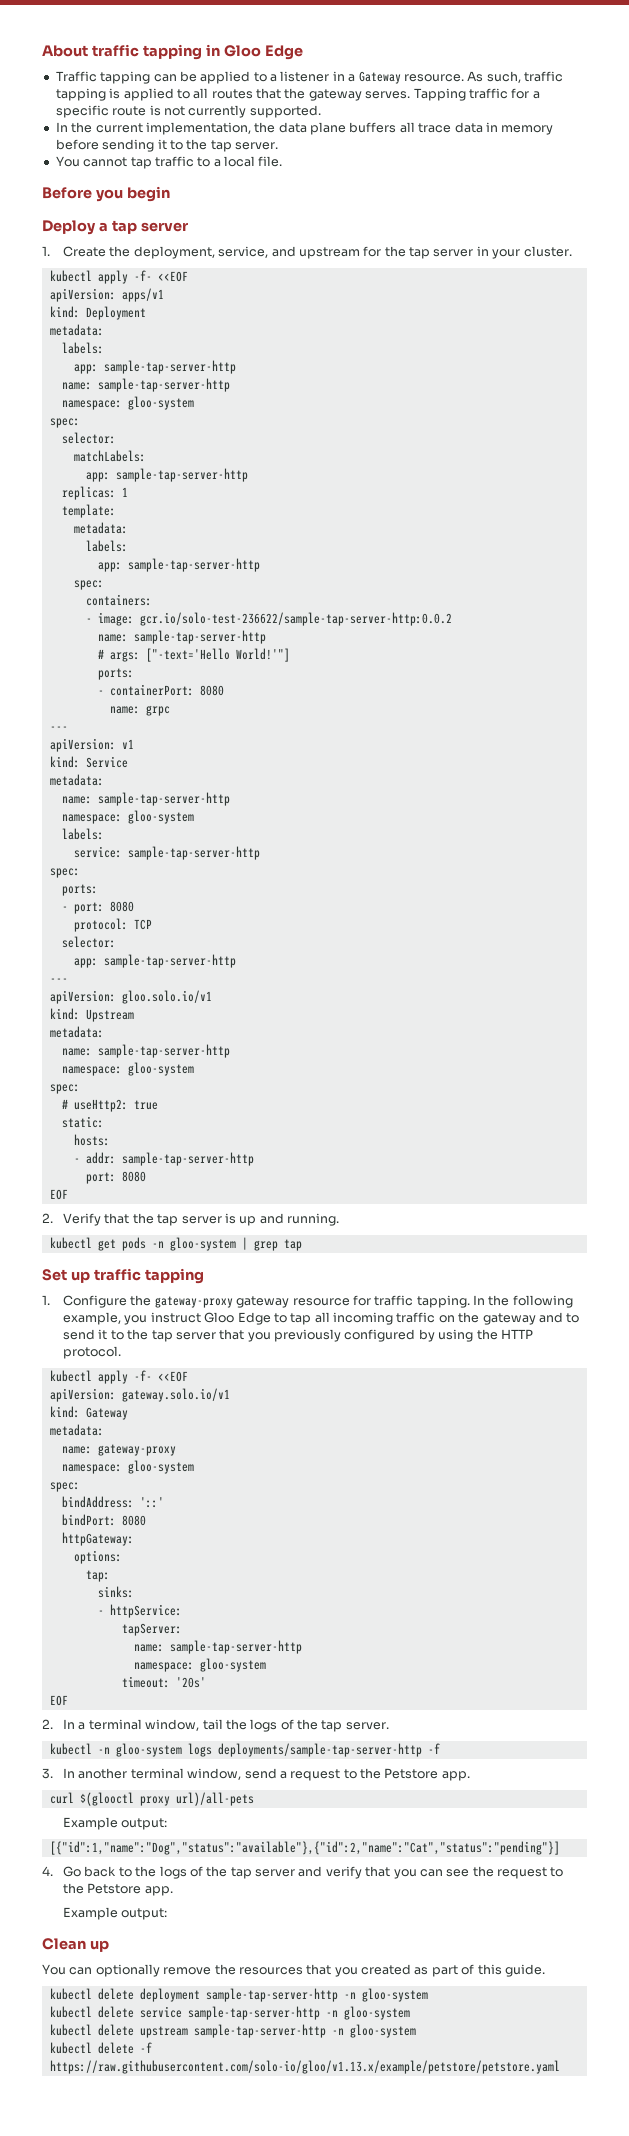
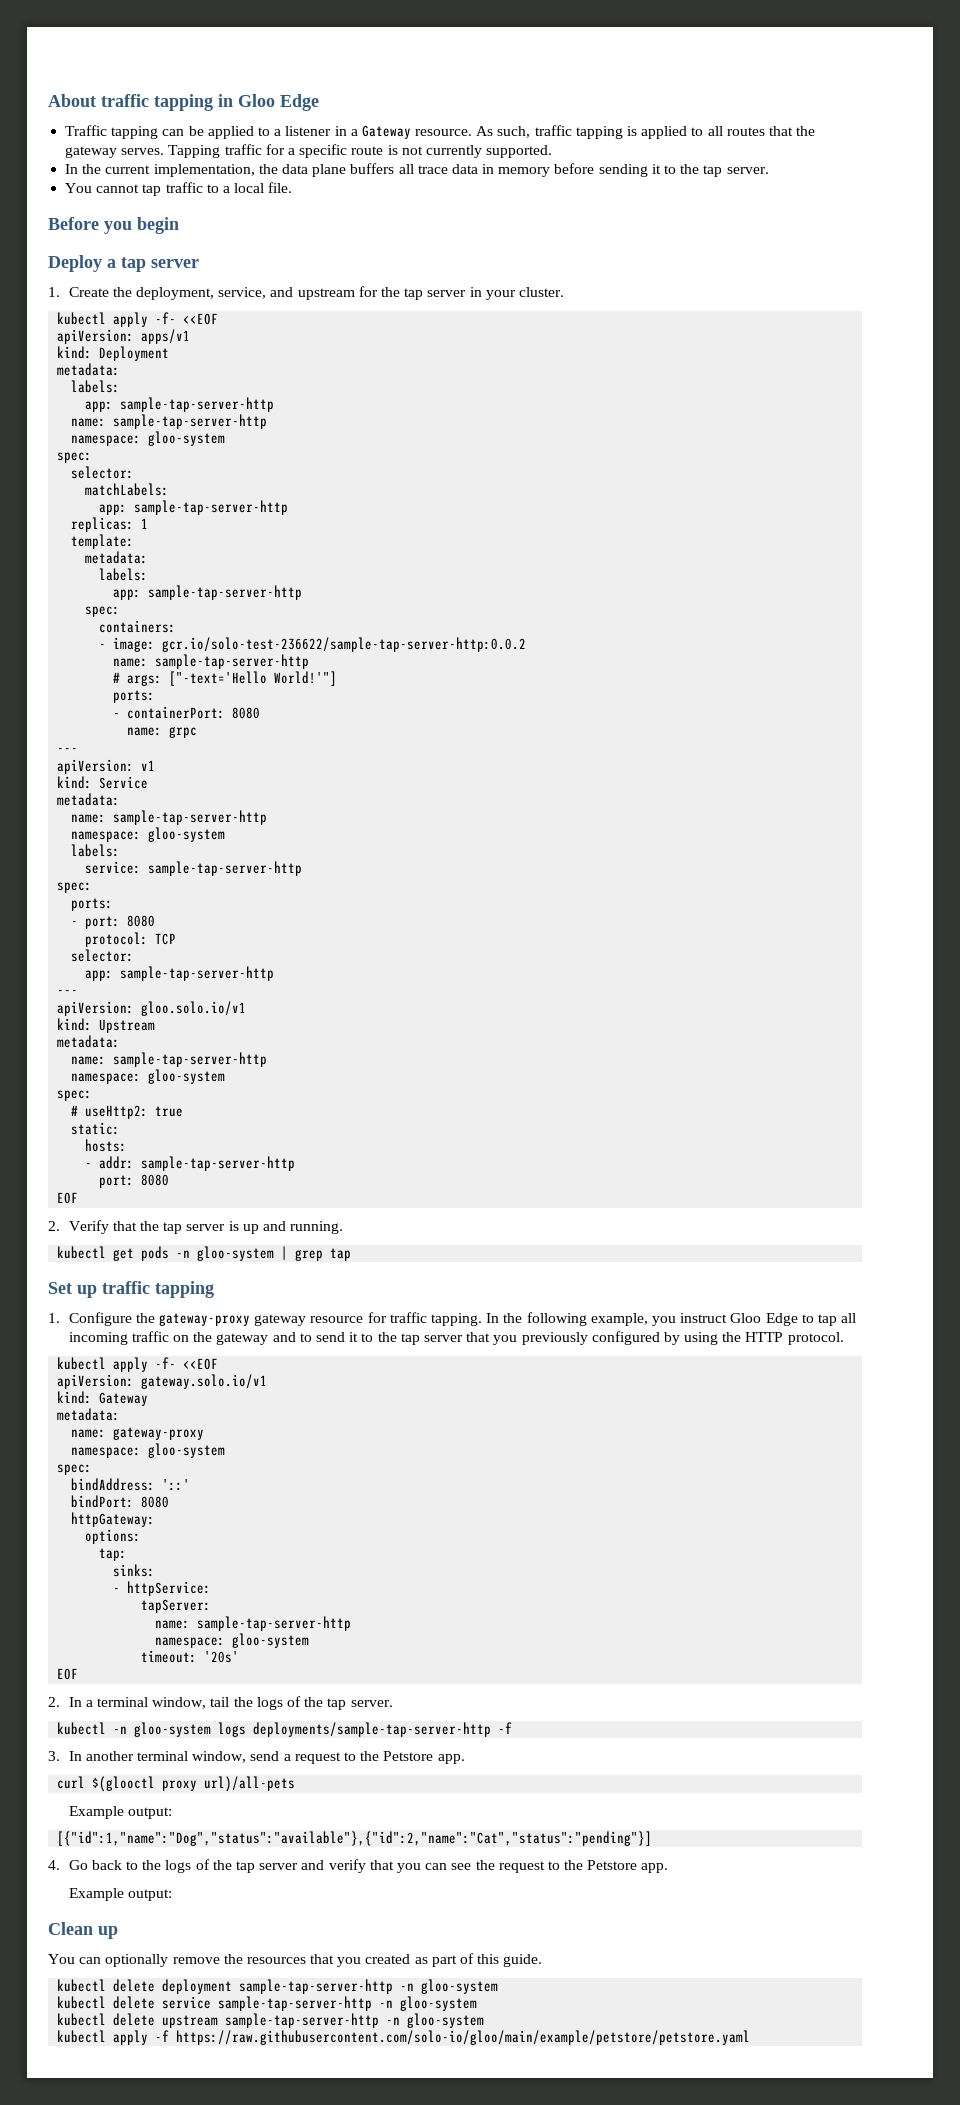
- kubectl delete -f https://raw.githubusercontent.com/solo-io/gloo/v1.13.x/example/petstore/petstore.yaml
+ kubectl apply -f https://raw.githubusercontent.com/solo-io/gloo/main/example/petstore/petstore.yaml

